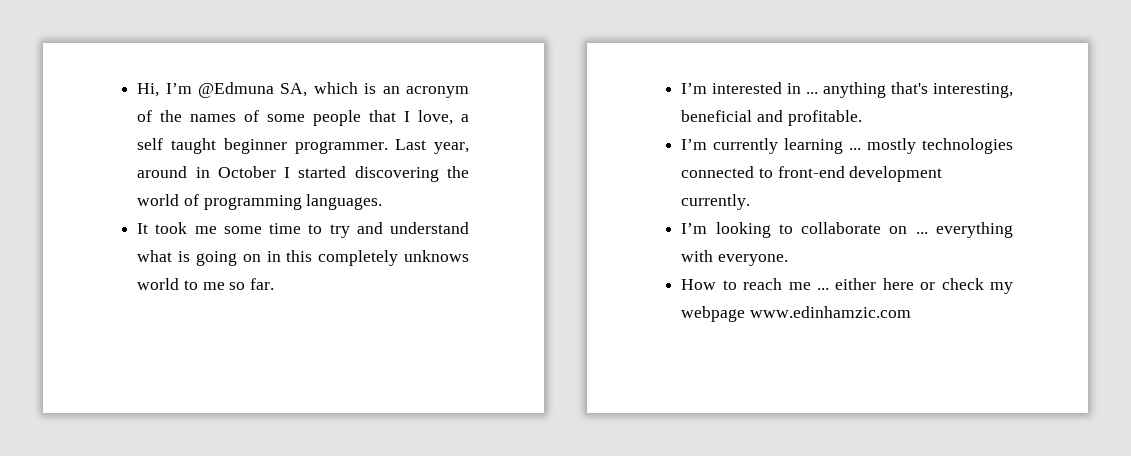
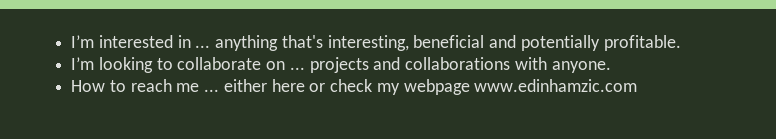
- Hi, I’m @Edmuna SA, which is an acronym of the names of some people that I love, a self taught beginner programmer. Last year, around in October I started discovering the world of programming languages.
- It took me some time to try and understand what is going on in this completely unknows world to me so far.
- I’m interested in ... anything that's interesting, beneficial and profitable.
+ I’m interested in ... anything that's interesting, beneficial and potentially profitable.
- I’m currently learning ... mostly technologies connected to front-end development currently.
- I’m looking to collaborate on ... everything with everyone.
+ I’m looking to collaborate on ... projects and collaborations with anyone.

